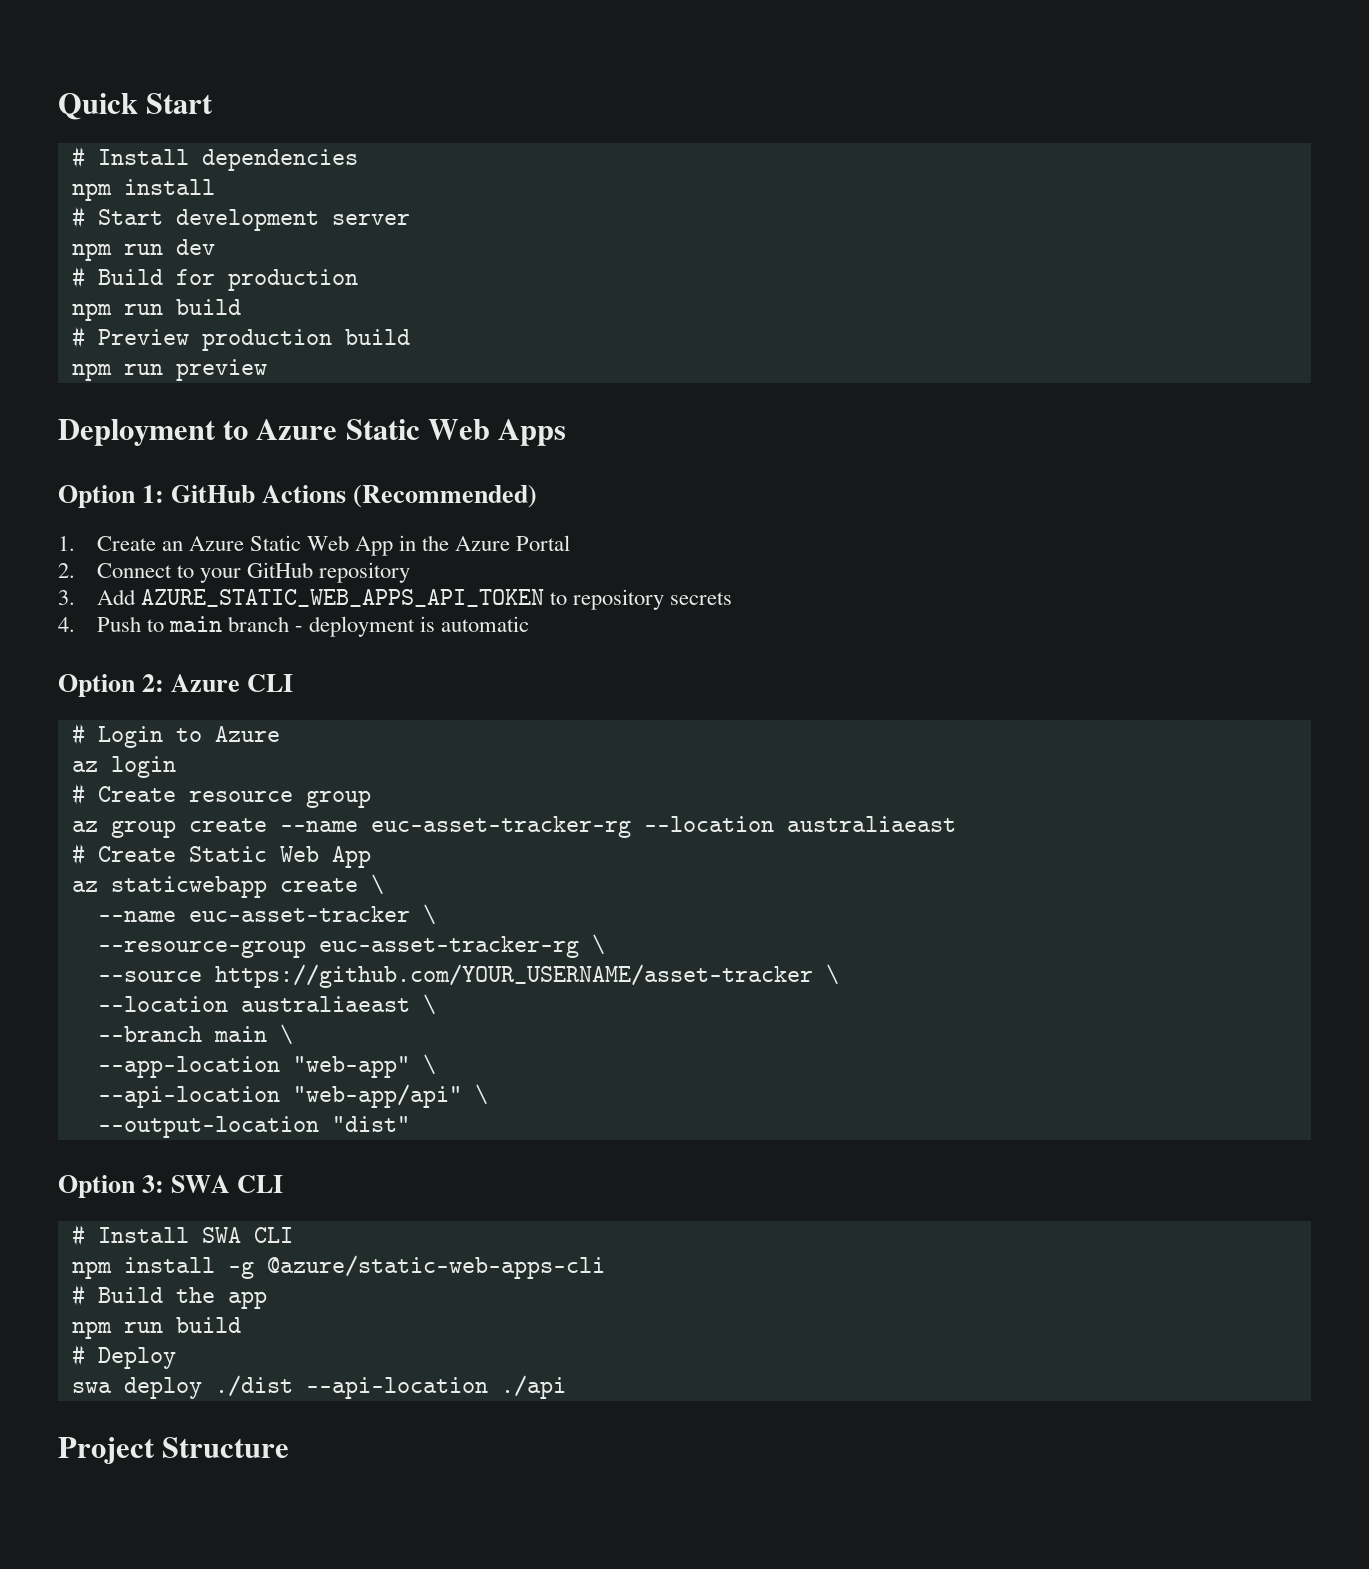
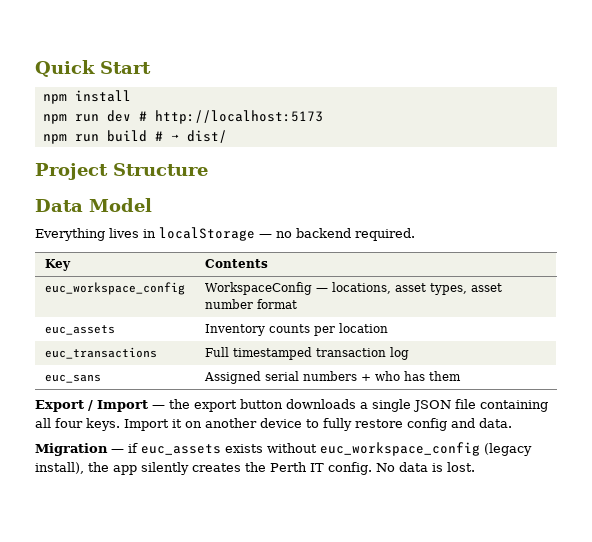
- # Install dependencies
  npm install
- # Start development server
- npm run dev
- # Build for production
- npm run build
- # Preview production build
- npm run preview
- Deployment to Azure Static Web Apps
- Option 1: GitHub Actions (Recommended)
- 1. Create an Azure Static Web App in the Azure Portal
- 2. Connect to your GitHub repository
- 3. Add AZURE_STATIC_WEB_APPS_API_TOKEN to repository secrets
- 4. Push to main branch - deployment is automatic
- Option 2: Azure CLI
- # Login to Azure
- az login
- # Create resource group
- az group create --name euc-asset-tracker-rg --location australiaeast
- # Create Static Web App
- az staticwebapp create \
- --name euc-asset-tracker \
- --resource-group euc-asset-tracker-rg \
- --source https://github.com/YOUR_USERNAME/asset-tracker \
- --location australiaeast \
- --branch main \
- --app-location "web-app" \
- --api-location "web-app/api" \
- --output-location "dist"
- Option 3: SWA CLI
- # Install SWA CLI
- npm install -g @azure/static-web-apps-cli
- # Build the app
- npm run build
- # Deploy
- swa deploy ./dist --api-location ./api
+ npm run dev # http://localhost:5173
+ npm run build # → dist/
  Project Structure
+ Data Model
+ Everything lives in localStorage — no backend required.
+ Key | Contents
+ euc_workspace_config | WorkspaceConfig — locations, asset types, asset number format
+ euc_assets | Inventory counts per location
+ euc_transactions | Full timestamped transaction log
+ euc_sans | Assigned serial numbers + who has them
+ Export / Import — the export button downloads a single JSON file containing all four keys. Import it on another device to fully restore config and data.
+ Migration — if euc_assets exists without euc_workspace_config (legacy install), the app silently creates the Perth IT config. No data is lost.

